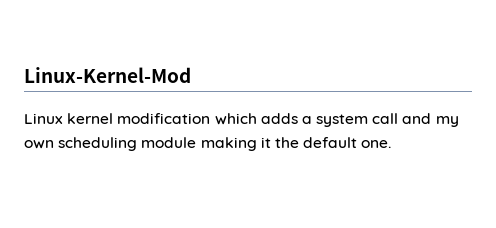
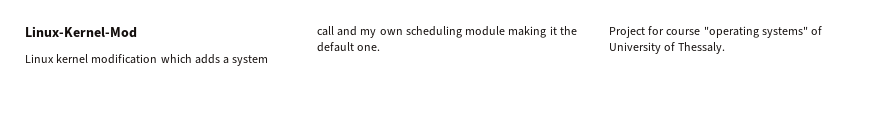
+ Project for course "operating systems" of University of Thessaly.

